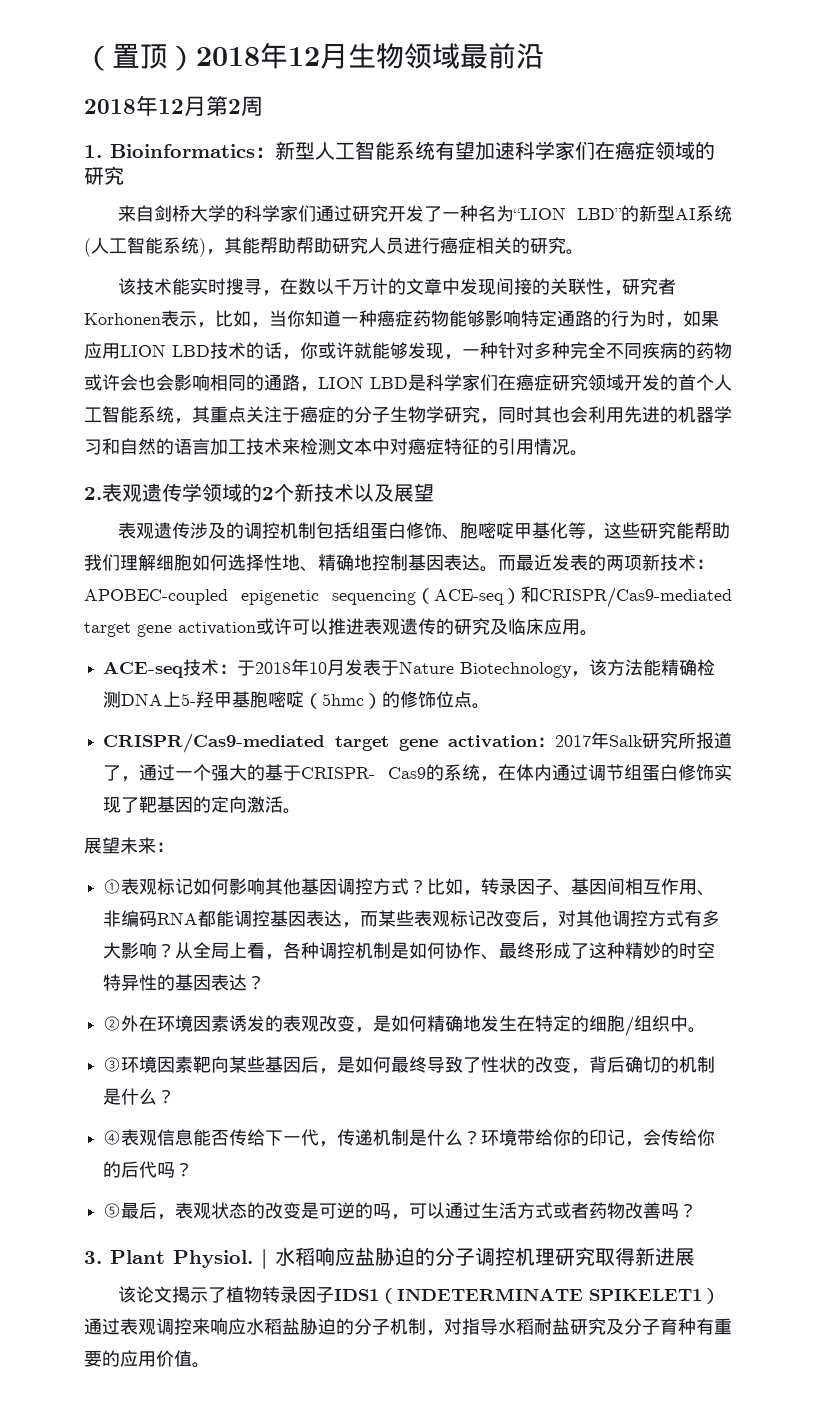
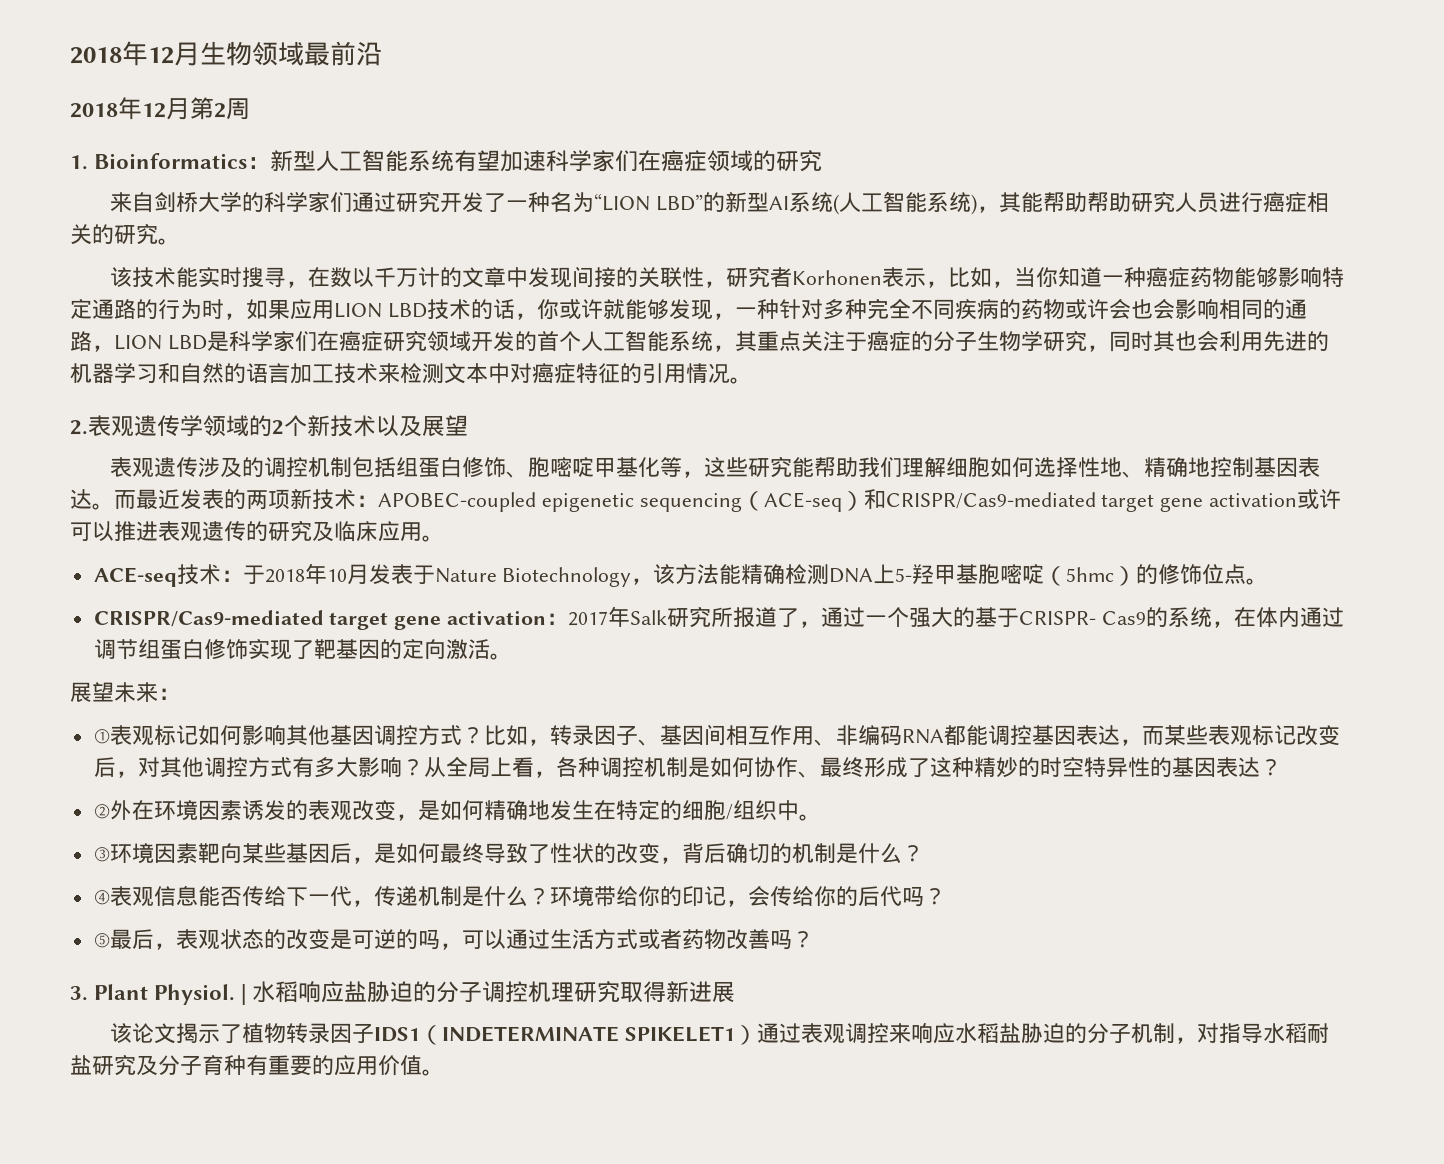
- （置顶）2018年12月生物领域最前沿
+ 2018年12月生物领域最前沿

